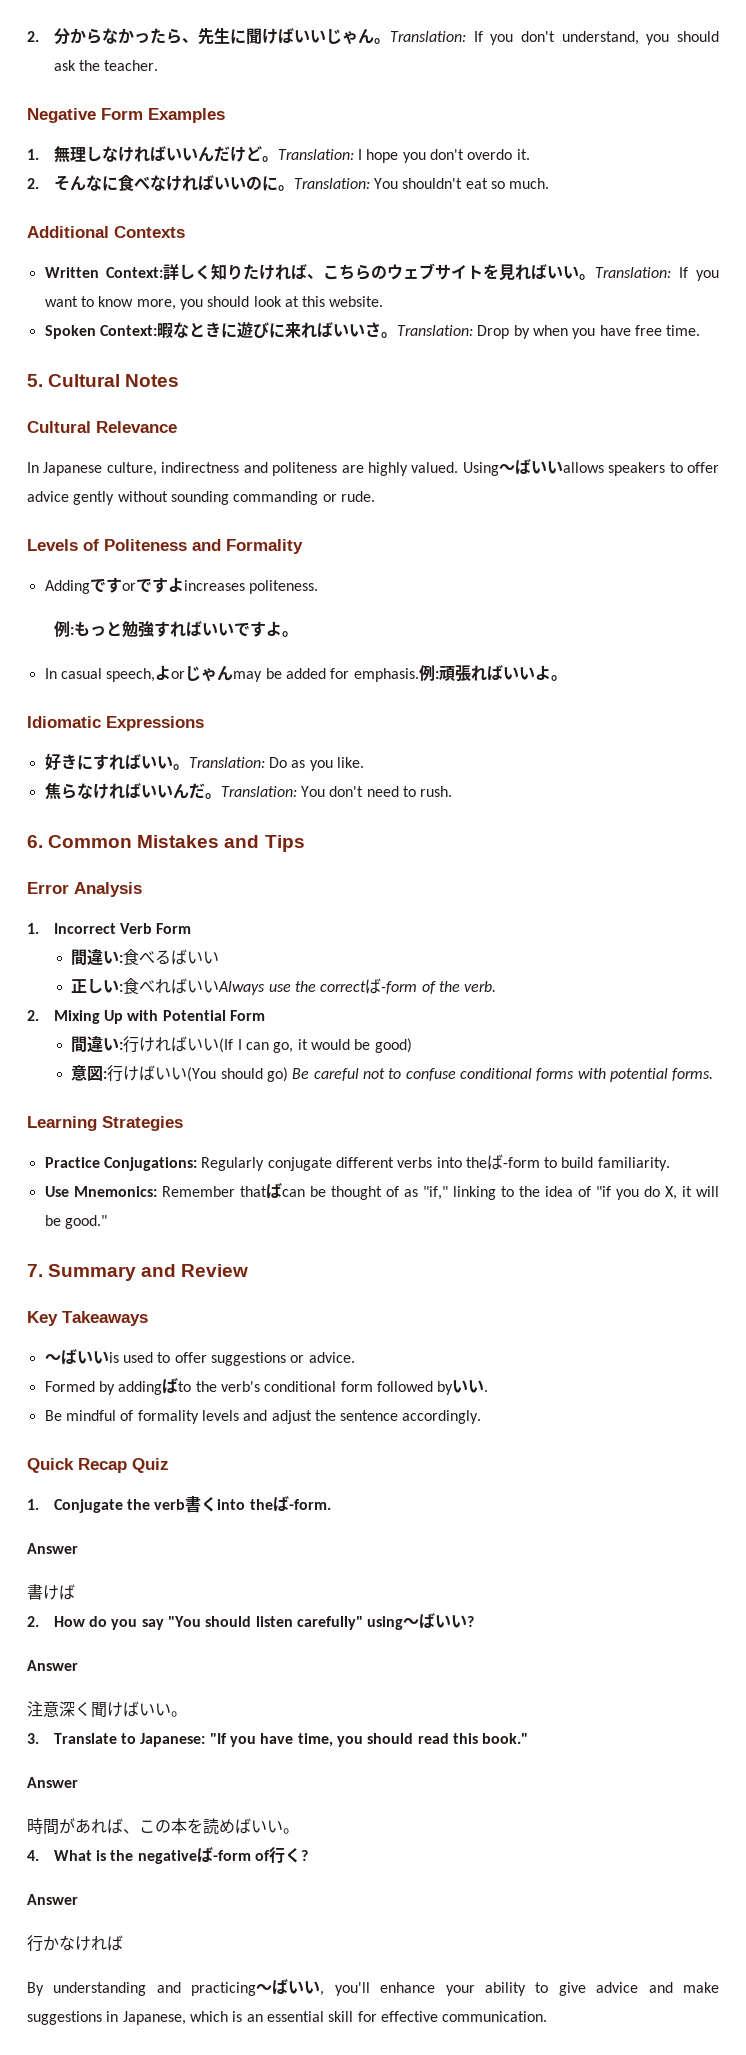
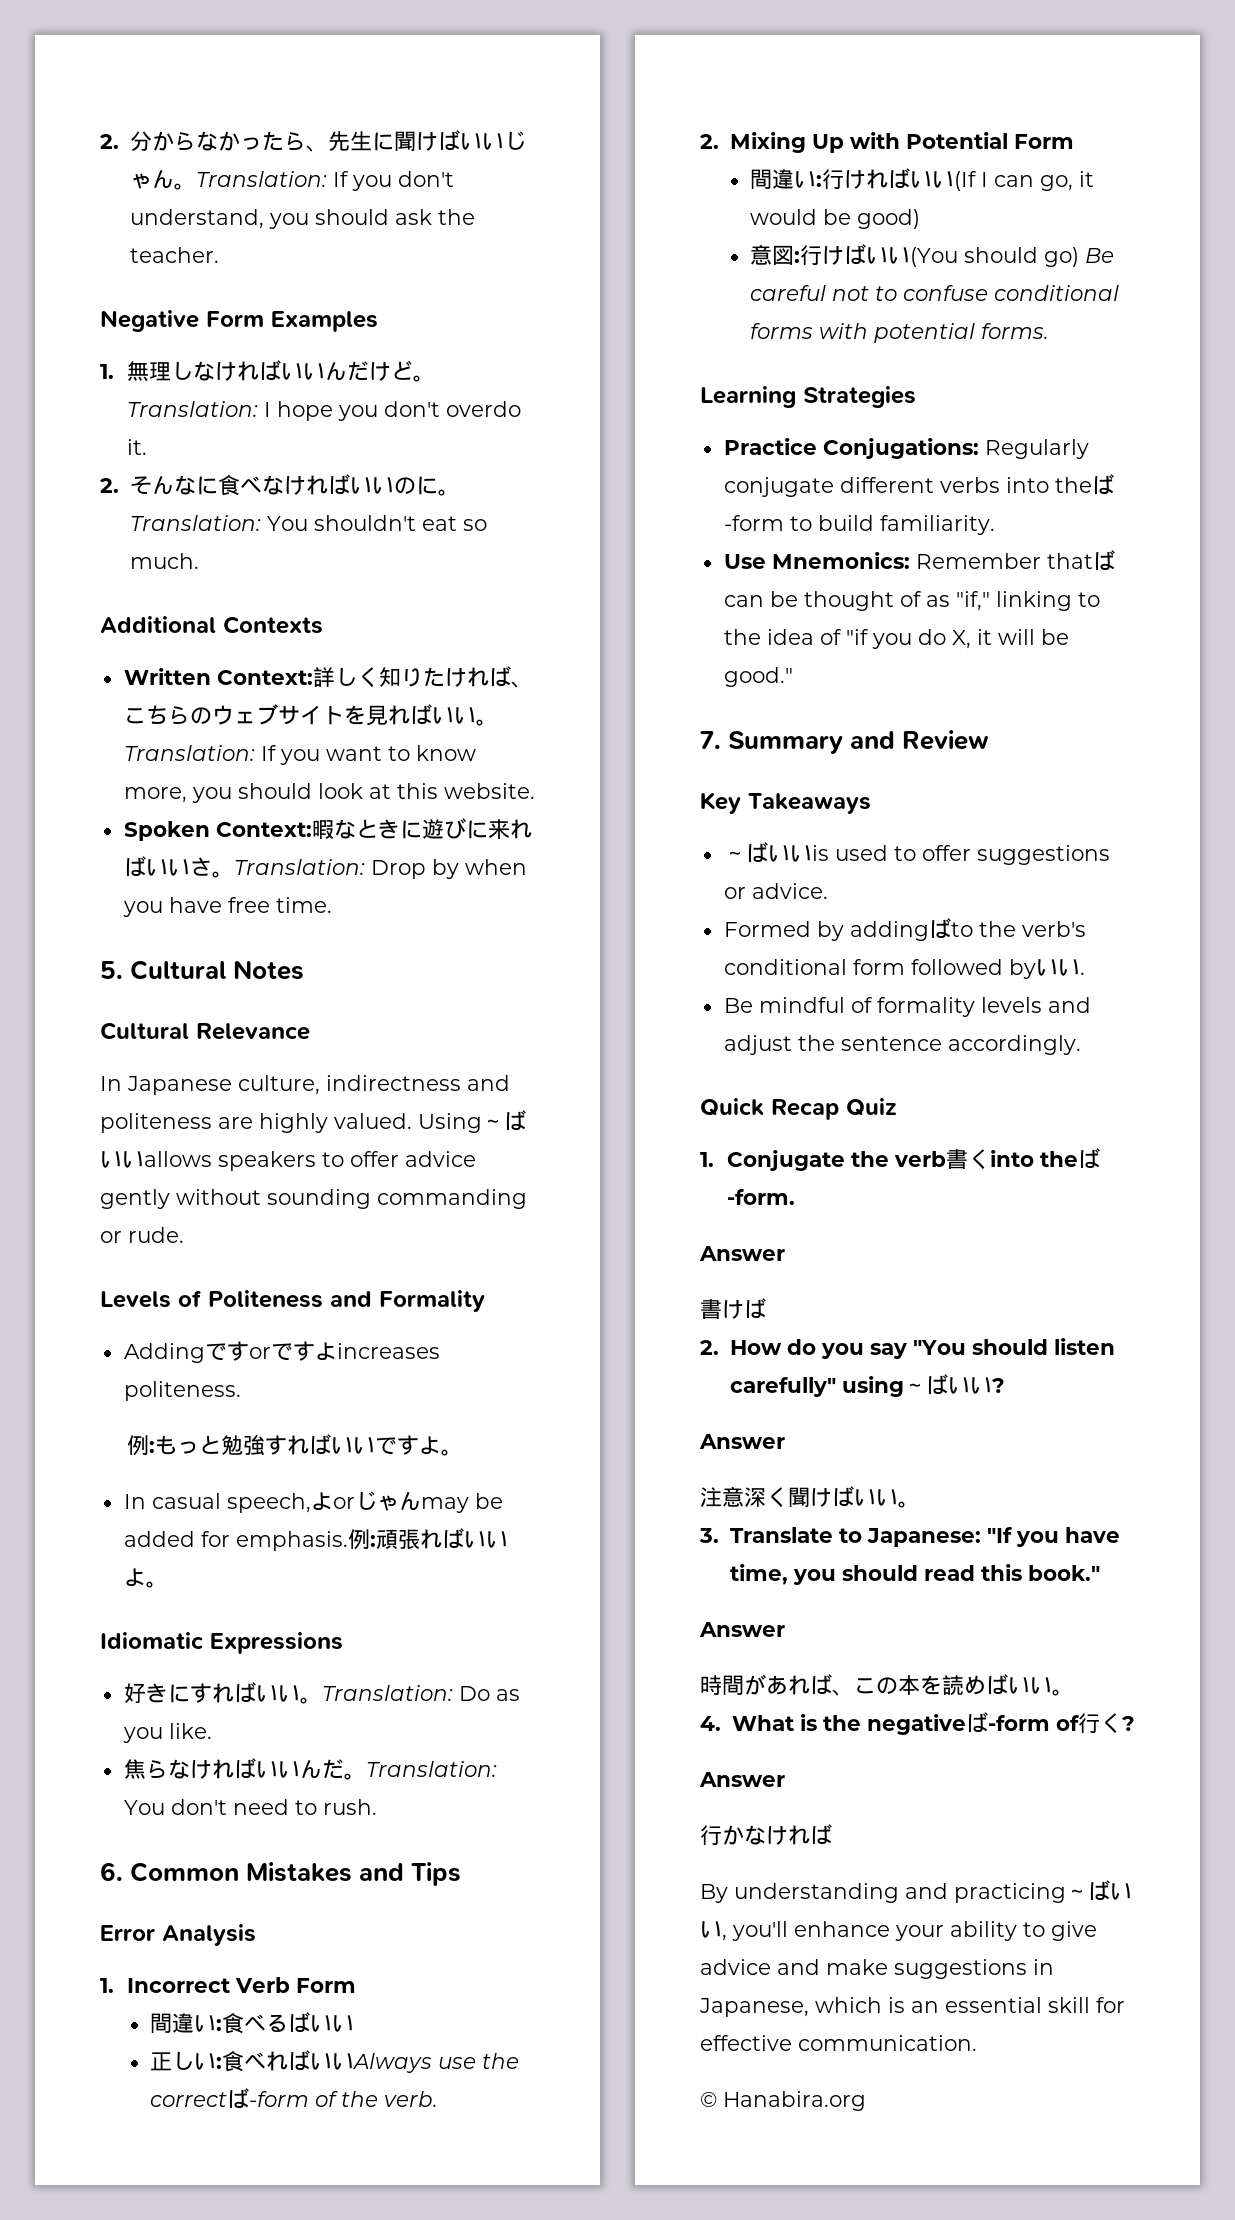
+ © Hanabira.org

